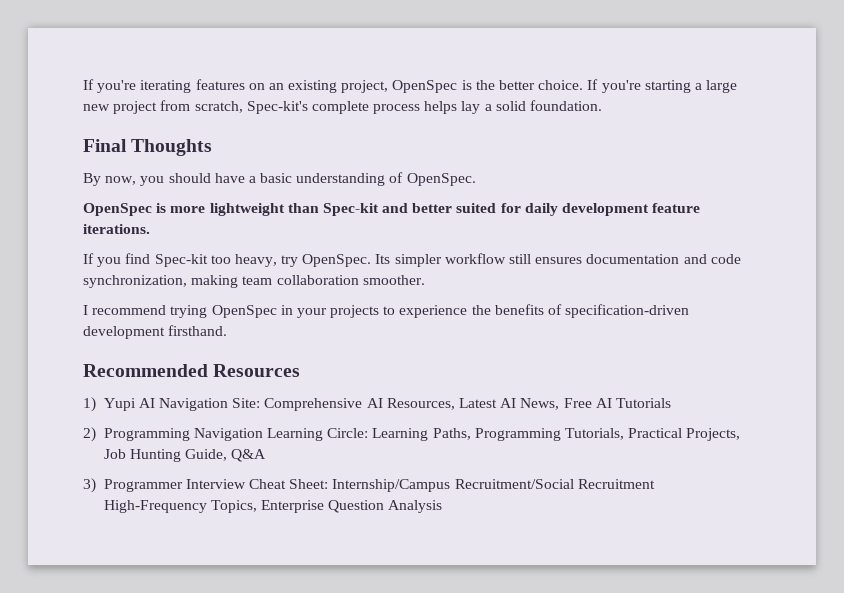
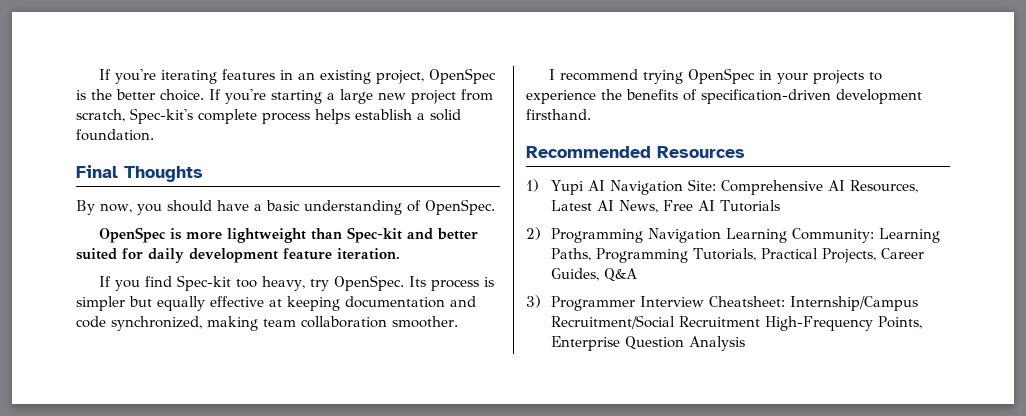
- If you're iterating features on an existing project, OpenSpec is the better choice.
+ If you're iterating features in an existing project, OpenSpec is the better choice.
- If you're starting a large new project from scratch, Spec-kit's complete process helps lay a solid foundation.
+ If you're starting a large new project from scratch, Spec-kit's complete process helps establish a solid foundation.
- OpenSpec is more lightweight than Spec-kit and better suited for daily development feature iterations.
+ OpenSpec is more lightweight than Spec-kit and better suited for daily development feature iteration.
- Its simpler workflow still ensures documentation and code synchronization, making team collaboration smoother.
+ Its process is simpler but equally effective at keeping documentation and code synchronized, making team collaboration smoother.
- 2) Programming Navigation Learning Circle: Learning Paths, Programming Tutorials, Practical Projects, Job Hunting Guide, Q&A
+ 2) Programming Navigation Learning Community: Learning Paths, Programming Tutorials, Practical Projects, Career Guides, Q&A
- 3) Programmer Interview Cheat Sheet: Internship/Campus Recruitment/Social Recruitment High-Frequency Topics, Enterprise Question Analysis
+ 3) Programmer Interview Cheatsheet: Internship/Campus Recruitment/Social Recruitment High-Frequency Points, Enterprise Question Analysis

